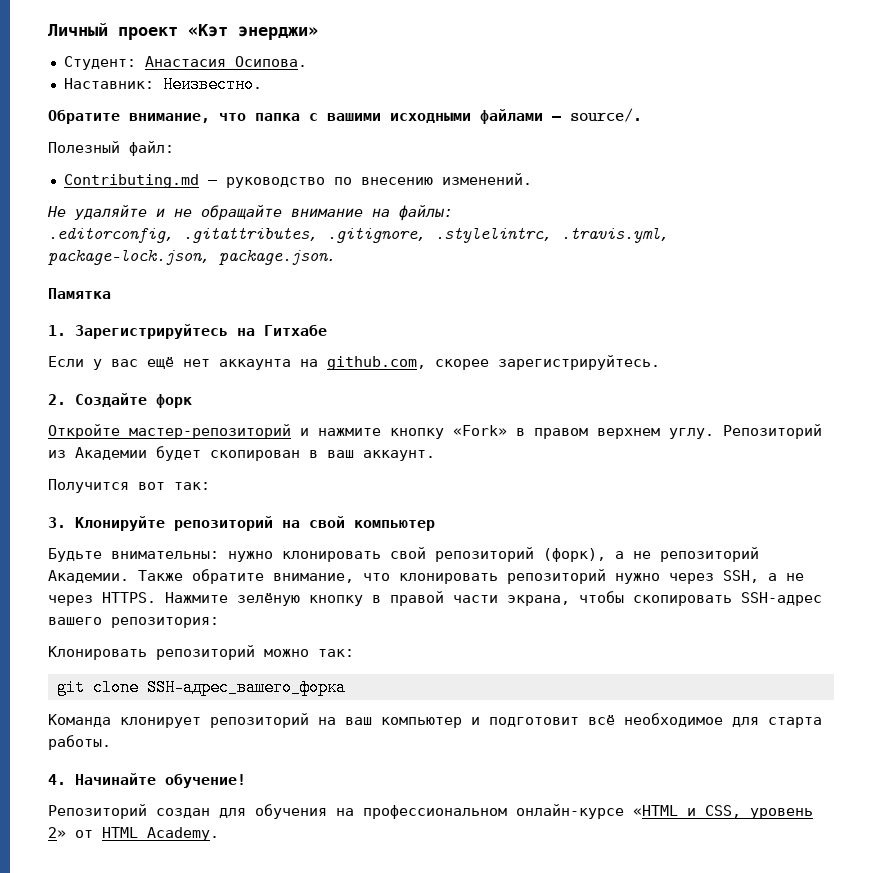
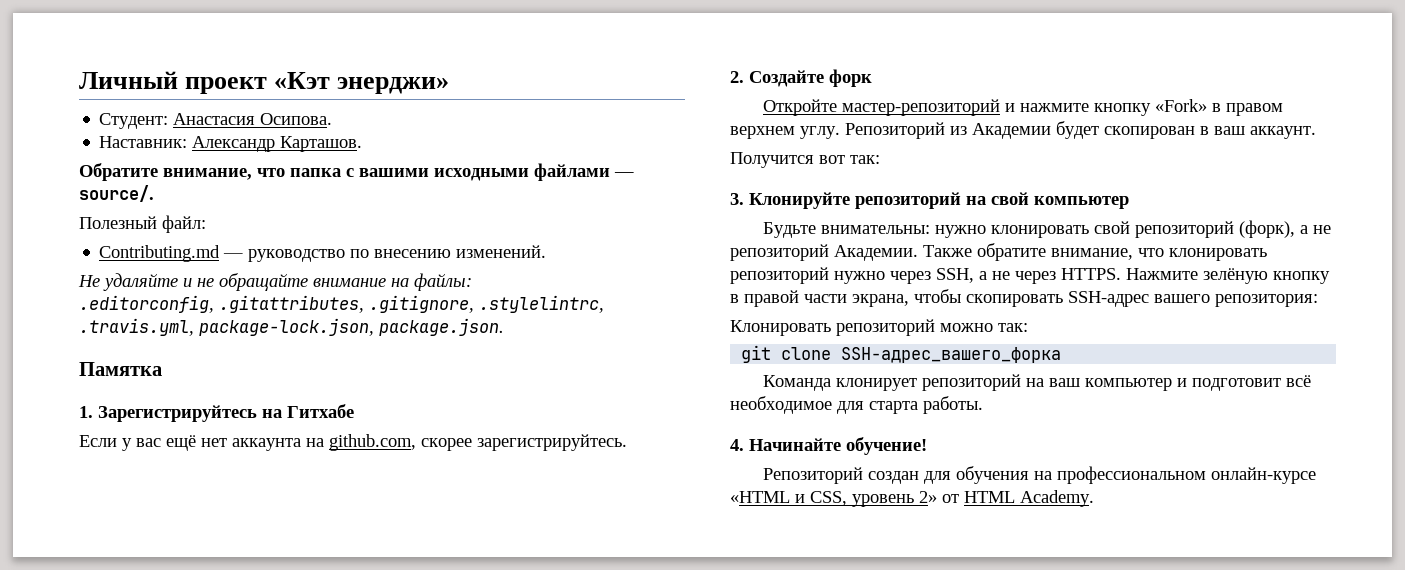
- Наставник: Неизвестно.
+ Наставник: Александр Карташов.

